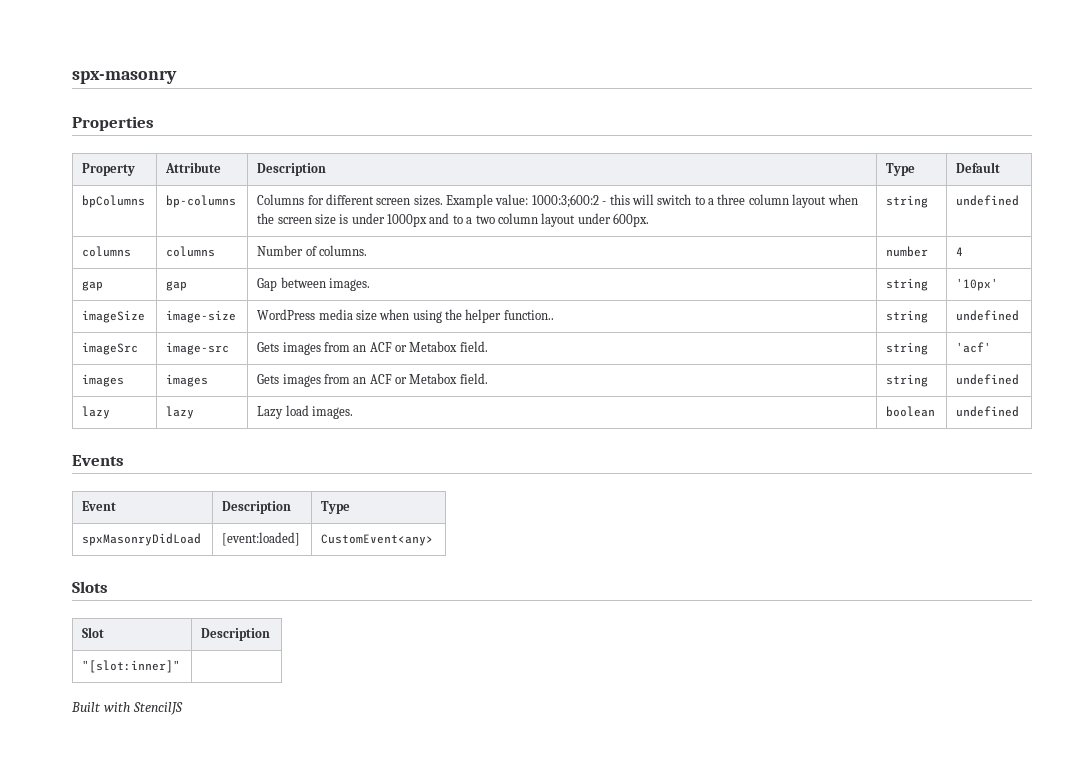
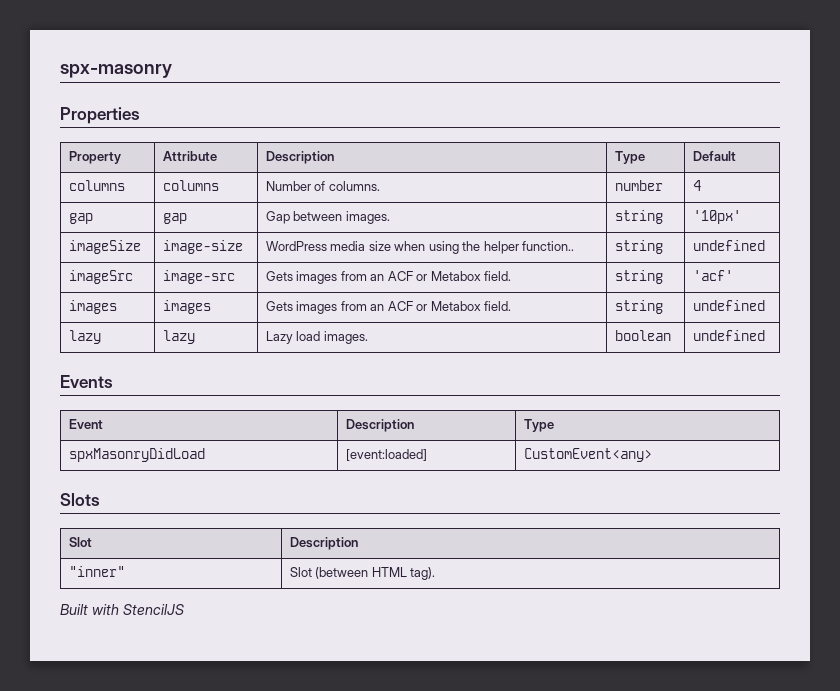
- bpColumns | bp-columns | Columns for different screen sizes. Example value: 1000:3;600:2 - this will switch to a three column layout when the screen size is under 1000px and to a two column layout under 600px. | string | undefined
- "[slot:inner]" |
+ "inner" | Slot (between HTML tag).

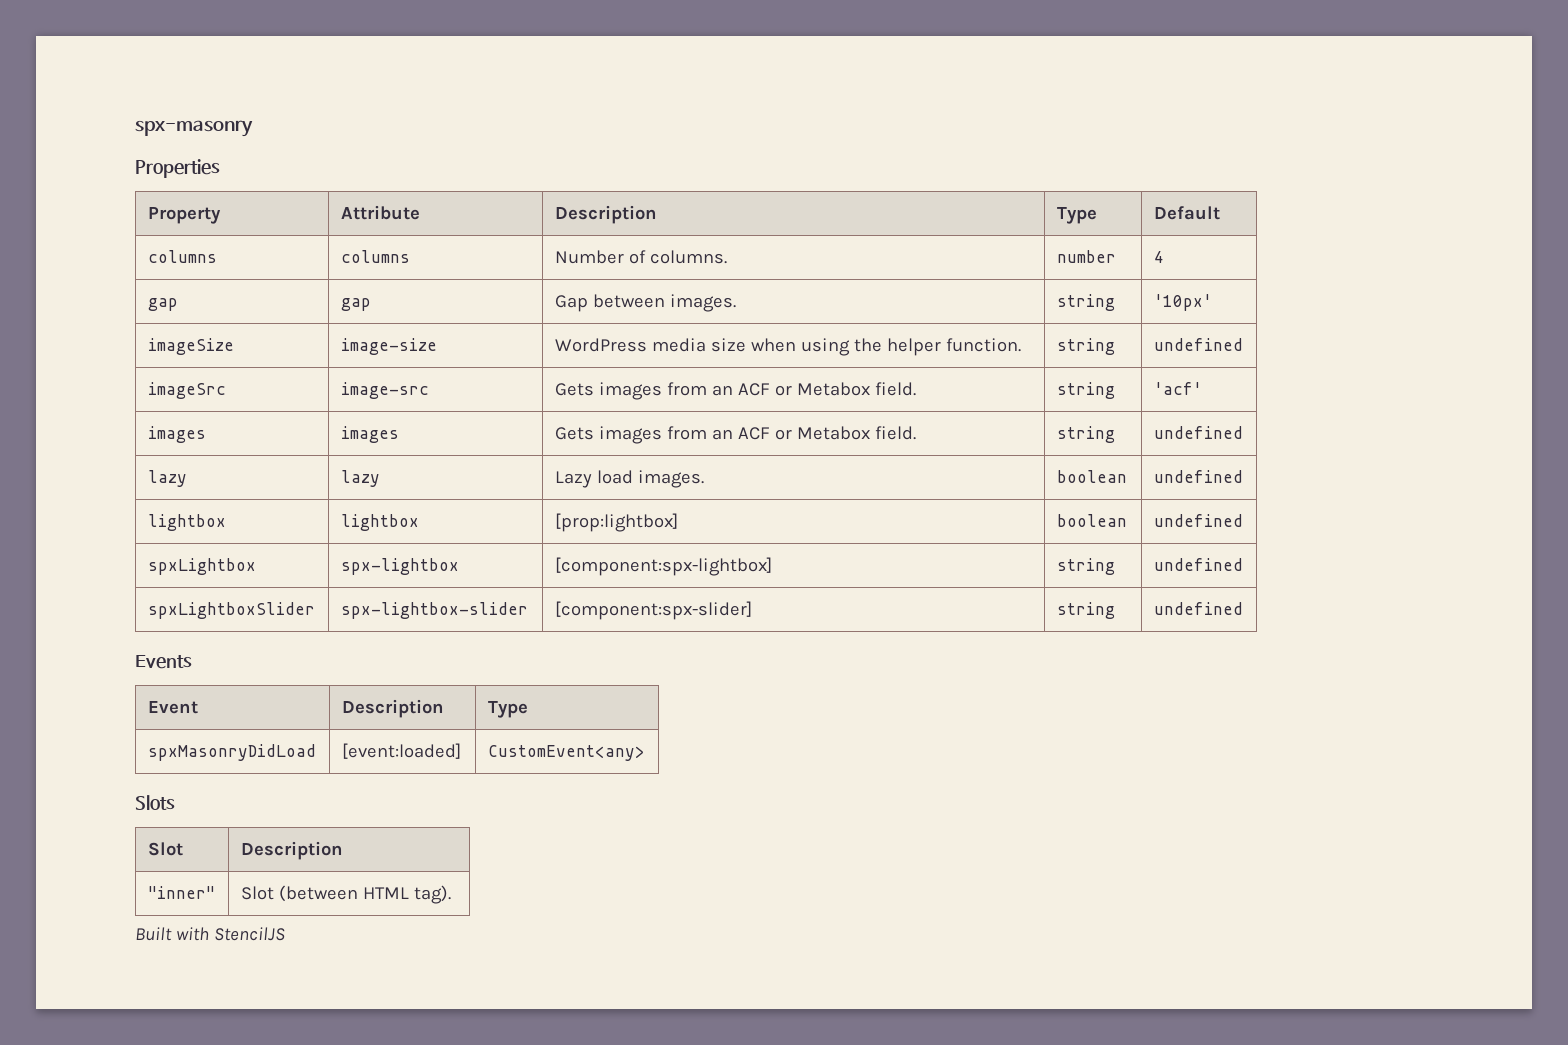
- imageSize | image-size | WordPress media size when using the helper function.. | string | undefined
+ imageSize | image-size | WordPress media size when using the helper function. | string | undefined
+ lightbox | lightbox | [prop:lightbox] | boolean | undefined
+ spxLightbox | spx-lightbox | [component:spx-lightbox] | string | undefined
+ spxLightboxSlider | spx-lightbox-slider | [component:spx-slider] | string | undefined

